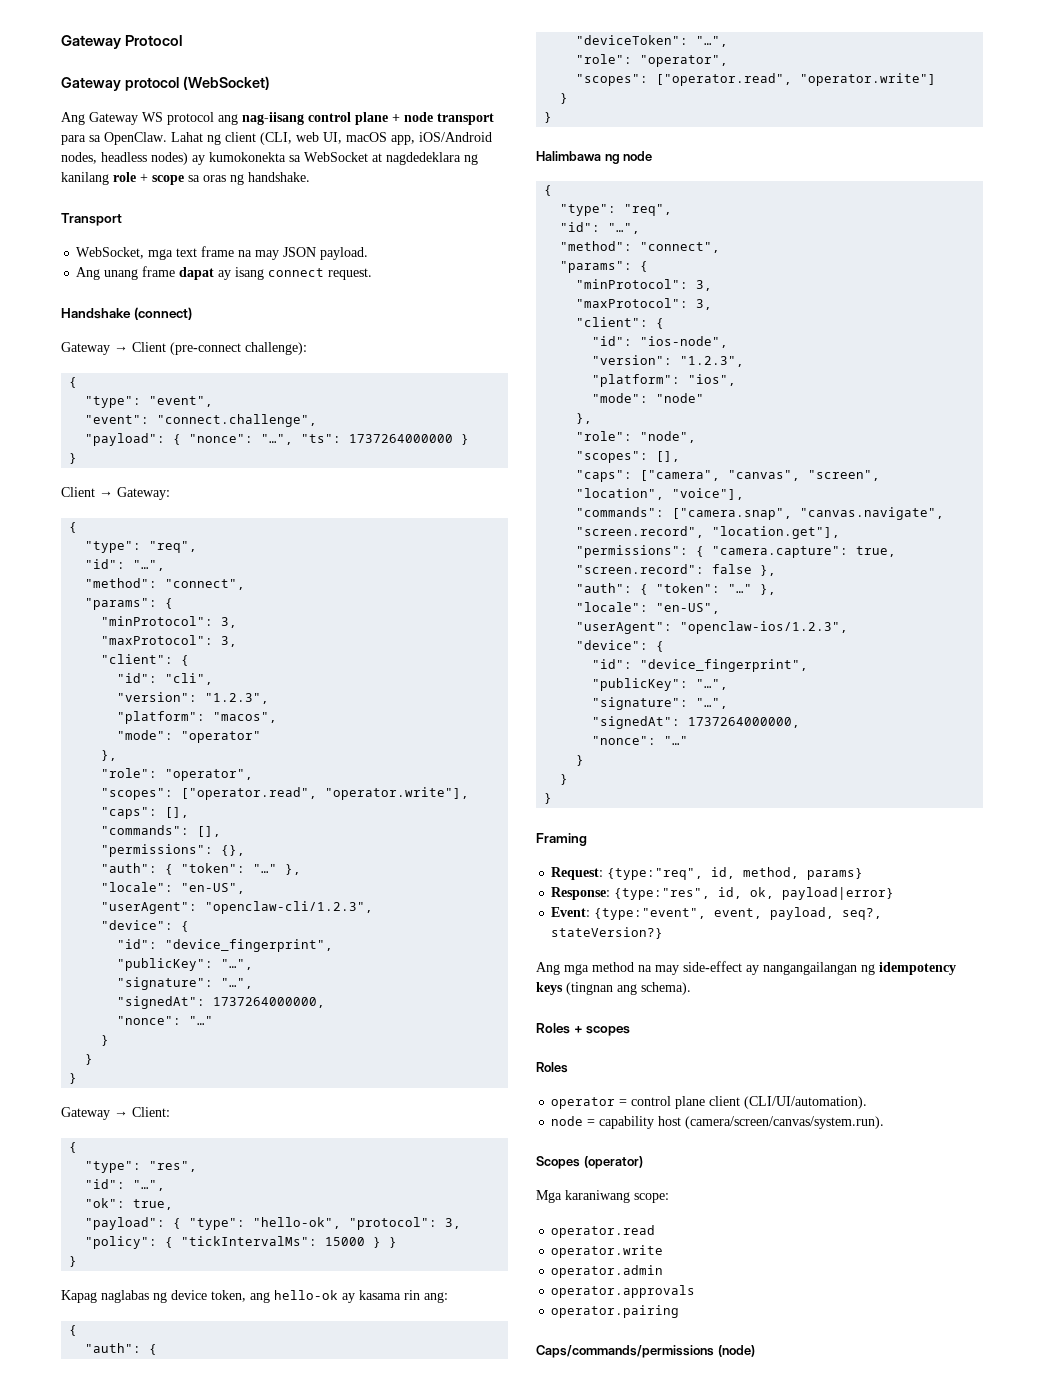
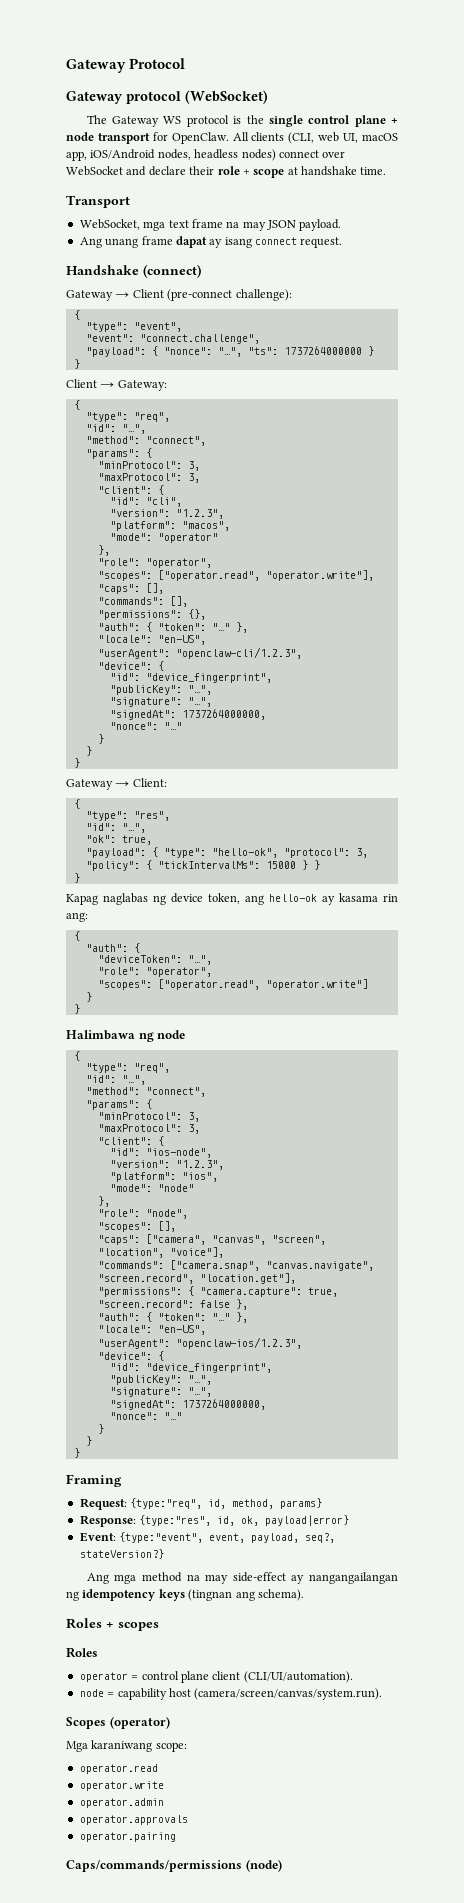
- Ang Gateway WS protocol ang nag-iisang control plane + node transport para sa OpenClaw. Lahat ng client (CLI, web UI, macOS app, iOS/Android nodes, headless nodes) ay kumokonekta sa WebSocket at nagdedeklara ng kanilang role + scope sa oras ng handshake.
+ The Gateway WS protocol is the single control plane + node transport for OpenClaw. All clients (CLI, web UI, macOS app, iOS/Android nodes, headless nodes) connect over WebSocket and declare their role + scope at handshake time.

